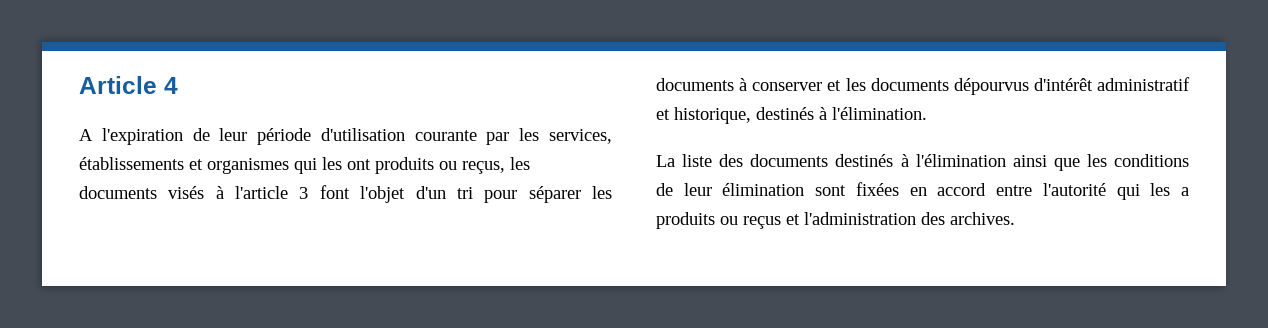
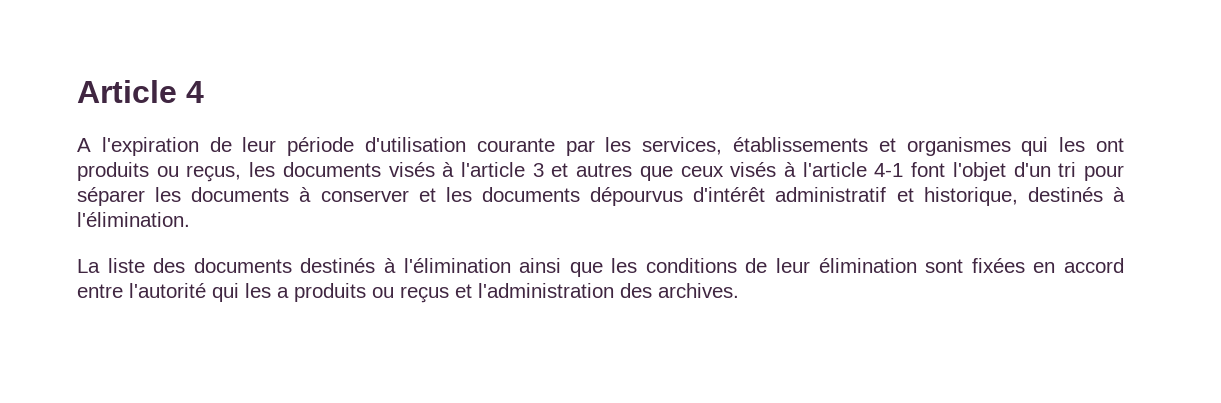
- A l'expiration de leur période d'utilisation courante par les services, établissements et organismes qui les ont produits ou reçus, les documents visés à l'article 3 font l'objet d'un tri pour séparer les documents à conserver et les documents dépourvus d'intérêt administratif et historique, destinés à l'élimination.
+ A l'expiration de leur période d'utilisation courante par les services, établissements et organismes qui les ont produits ou reçus, les documents visés à l'article 3 et autres que ceux visés à l'article 4-1 font l'objet d'un tri pour séparer les documents à conserver et les documents dépourvus d'intérêt administratif et historique, destinés à l'élimination.

